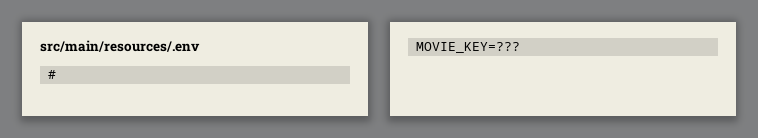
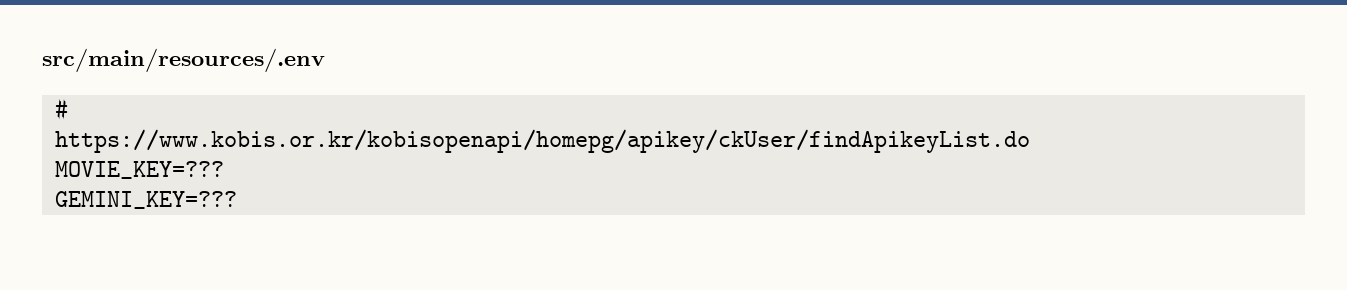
+ https://www.kobis.or.kr/kobisopenapi/homepg/apikey/ckUser/findApikeyList.do
+ GEMINI_KEY=???

